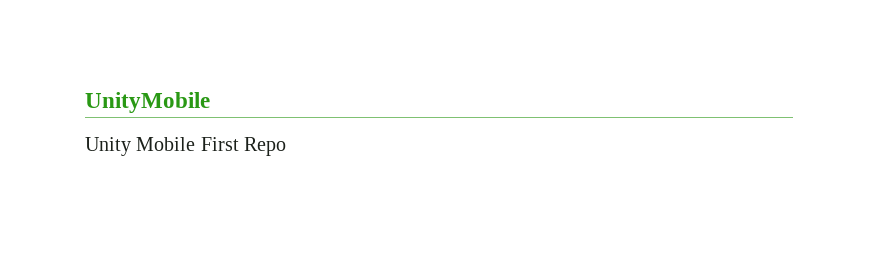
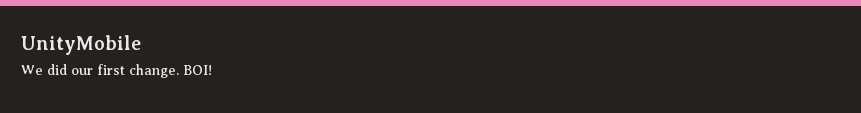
- Unity Mobile First Repo
+ We did our first change. BOI!

